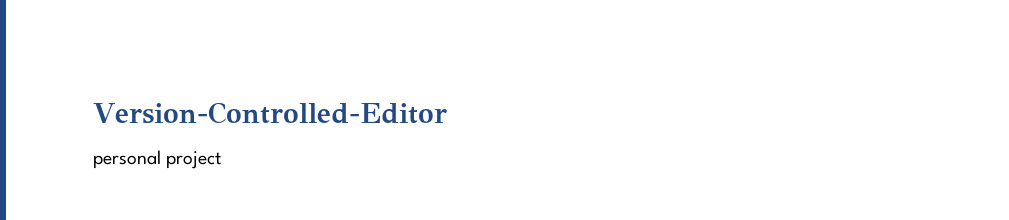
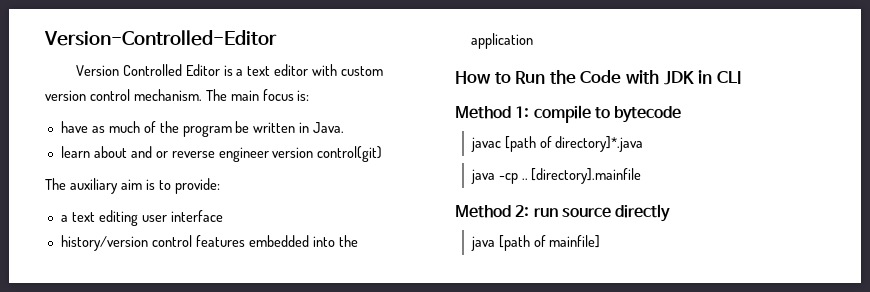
- personal project
+ Version Controlled Editor is a text editor with custom version control mechanism. The main focus is:
+ have as much of the program be written in Java.
+ learn about and or reverse engineer version control(git)
+ The auxiliary aim is to provide:
+ a text editing user interface
+ history/version control features embedded into the application
+ How to Run the Code with JDK in CLI
+ Method 1: compile to bytecode
+ javac [path of directory]*.java
+ java -cp .. [directory].mainfile
+ Method 2: run source directly
+ java [path of mainfile]

